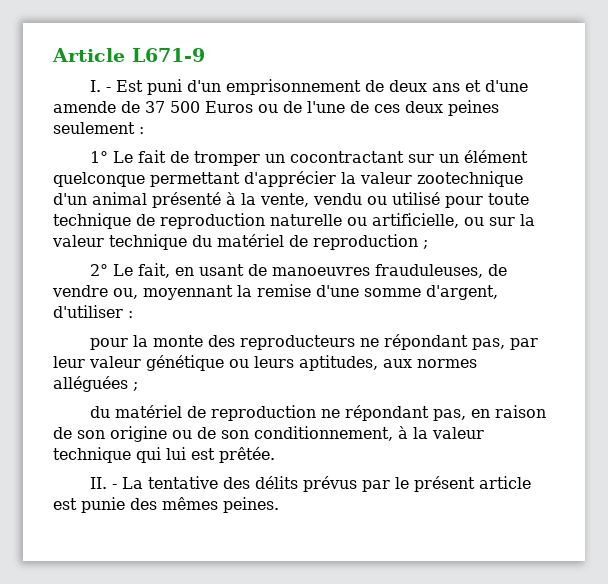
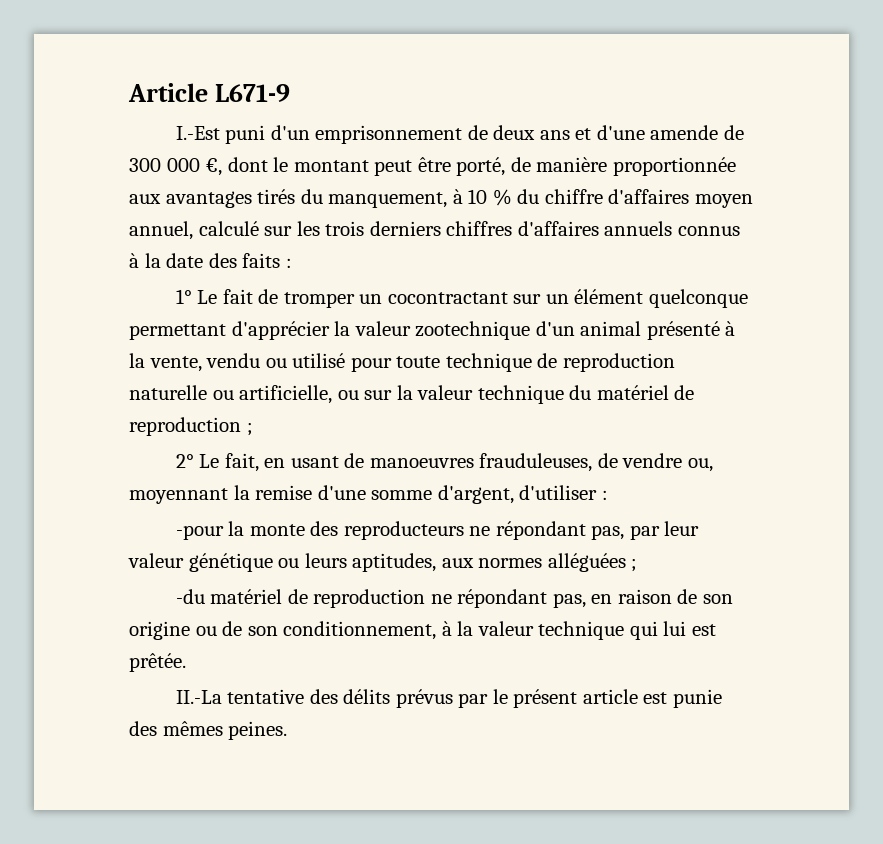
- I. - Est puni d'un emprisonnement de deux ans et d'une amende de 37 500 Euros ou de l'une de ces deux peines seulement :
+ I.-Est puni d'un emprisonnement de deux ans et d'une amende de 300 000 €, dont le montant peut être porté, de manière proportionnée aux avantages tirés du manquement, à 10 % du chiffre d'affaires moyen annuel, calculé sur les trois derniers chiffres d'affaires annuels connus à la date des faits :
- pour la monte des reproducteurs ne répondant pas, par leur valeur génétique ou leurs aptitudes, aux normes alléguées ;
+ -pour la monte des reproducteurs ne répondant pas, par leur valeur génétique ou leurs aptitudes, aux normes alléguées ;
- du matériel de reproduction ne répondant pas, en raison de son origine ou de son conditionnement, à la valeur technique qui lui est prêtée.
+ -du matériel de reproduction ne répondant pas, en raison de son origine ou de son conditionnement, à la valeur technique qui lui est prêtée.
- II. - La tentative des délits prévus par le présent article est punie des mêmes peines.
+ II.-La tentative des délits prévus par le présent article est punie des mêmes peines.

